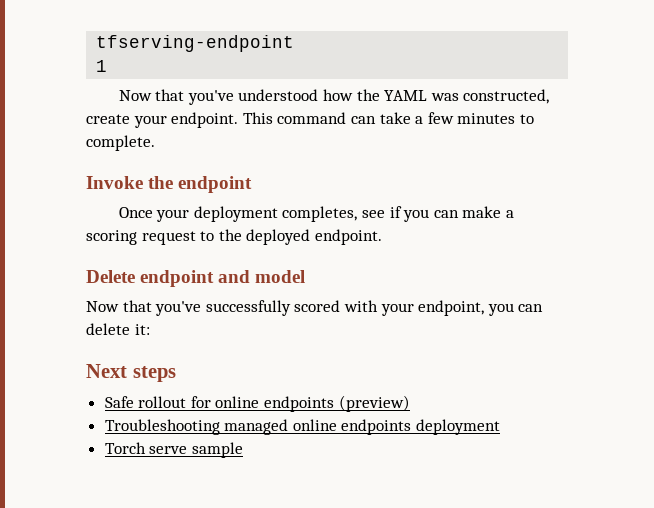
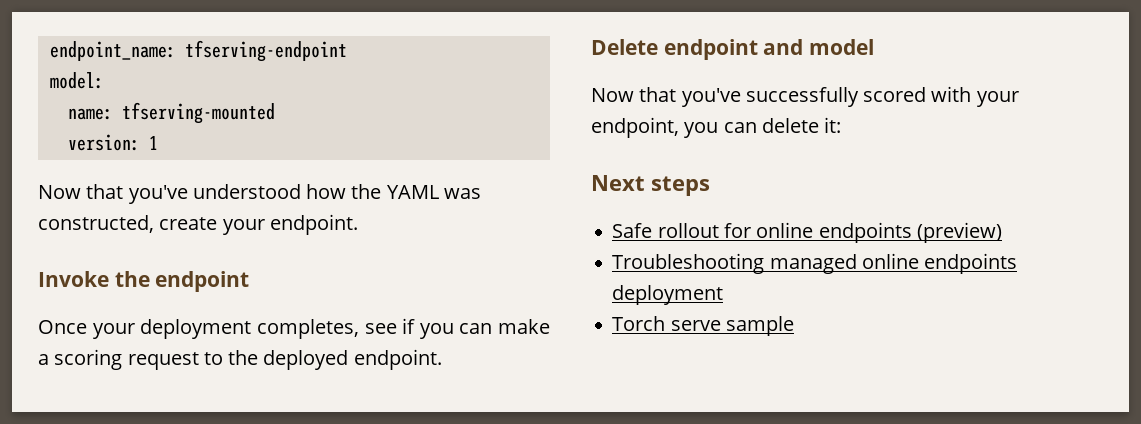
- tfserving-endpoint
+ endpoint_name: tfserving-endpoint
- 1
+ model:
+ name: tfserving-mounted
+ version: 1
- This command can take a few minutes to complete.

